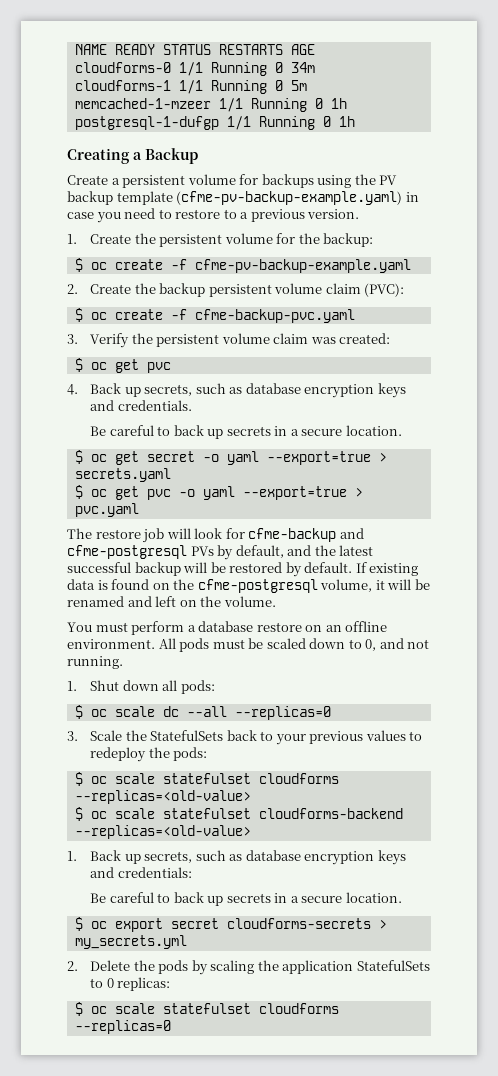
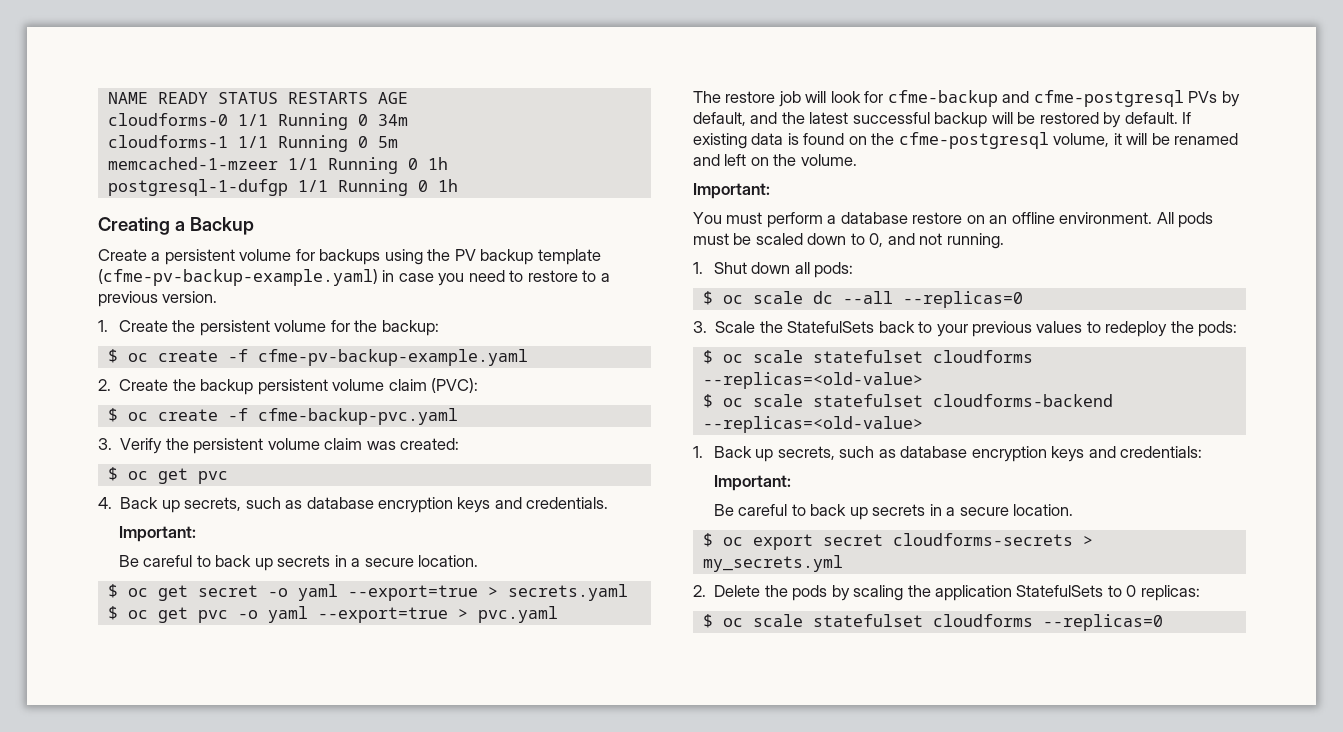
  4. Back up secrets, such as database encryption keys and credentials.
+ Important:
  If existing data is found on the cfme-postgresql volume, it will be renamed and left on the volume.
+ Important:
  1. Back up secrets, such as database encryption keys and credentials:
+ Important:

